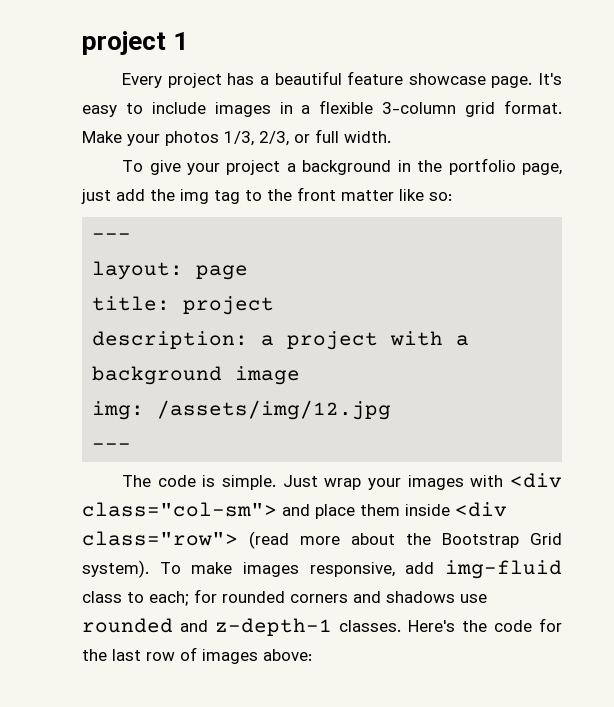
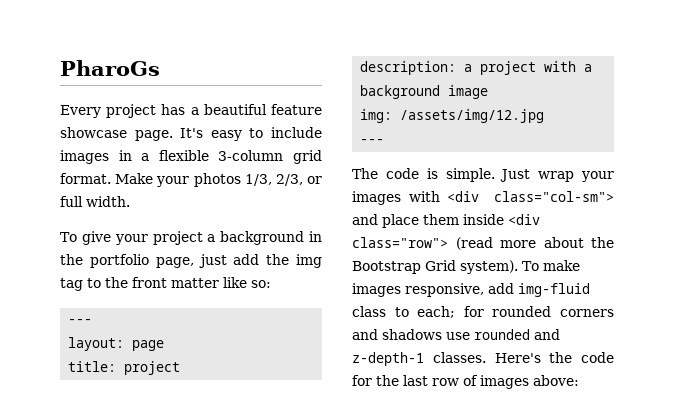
- project 1
+ PharoGs

